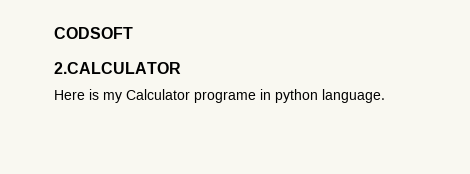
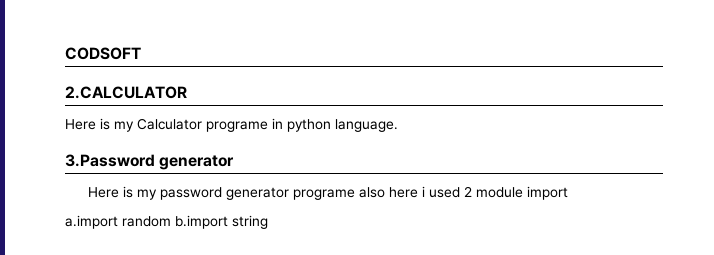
+ 3.Password generator
+ Here is my password generator programe also here i used 2 module import
+ a.import random b.import string

